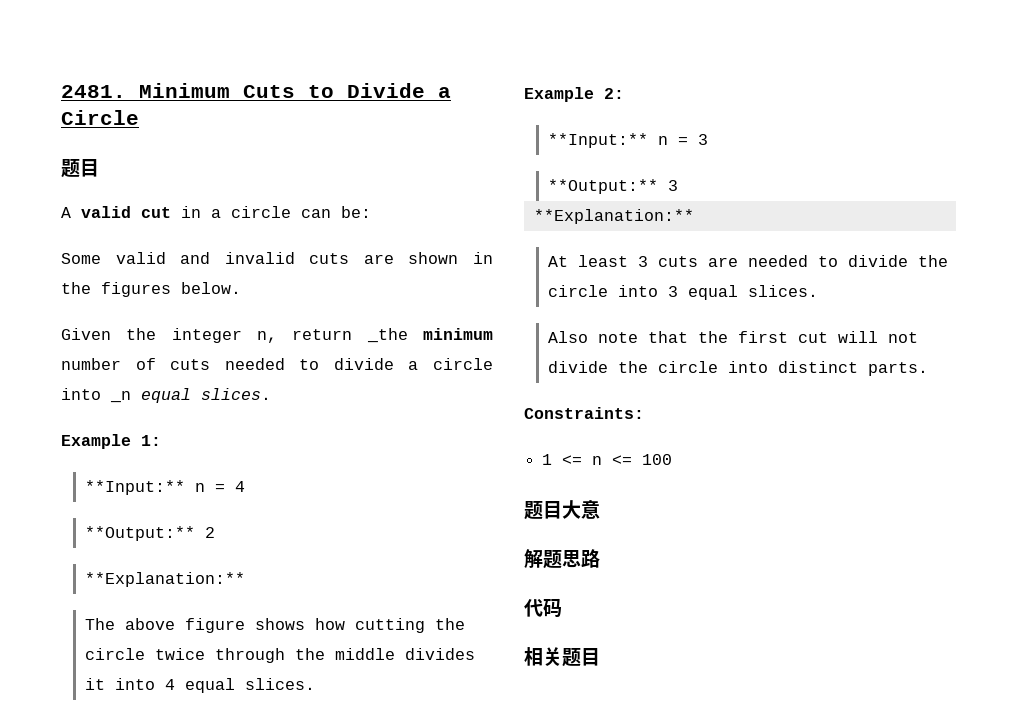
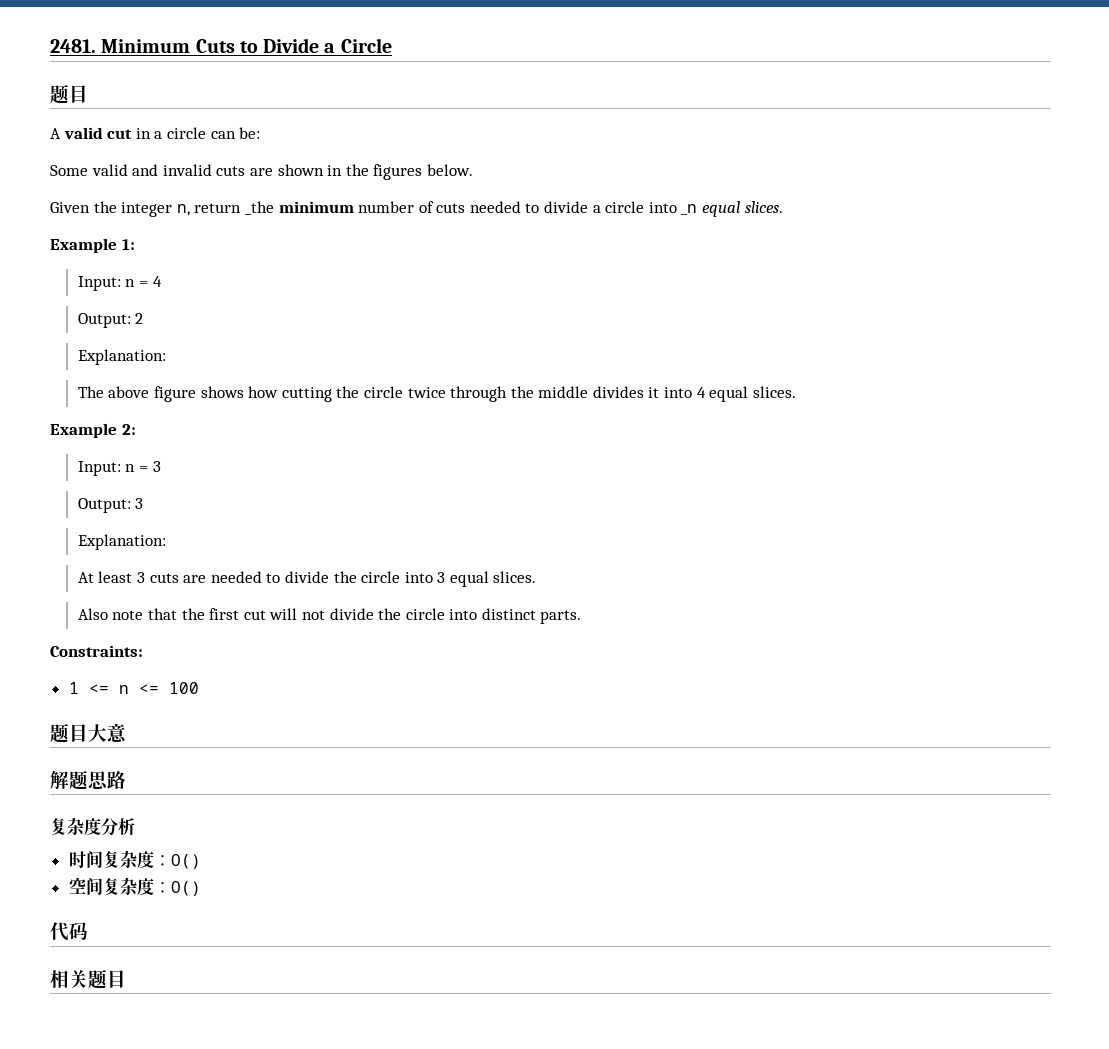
- **Input:** n = 4
+ Input: n = 4
- **Output:** 2
- **Explanation:**
+ Output: 2
+ Explanation:
- **Input:** n = 3
+ Input: n = 3
- **Output:** 3
- **Explanation:**
+ Output: 3
+ Explanation:
+ 复杂度分析
+ 时间复杂度：O()
+ 空间复杂度：O()

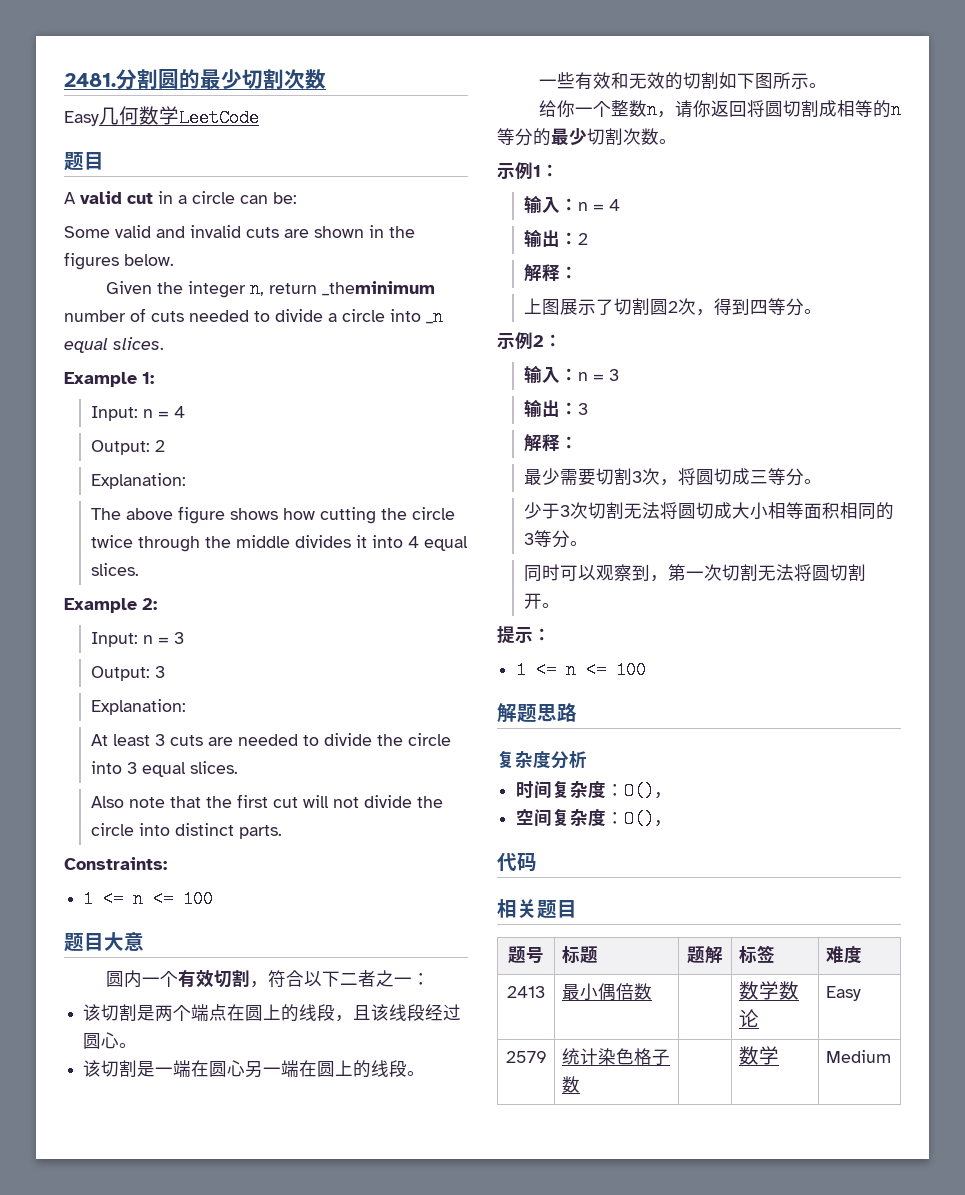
- Minimum Cuts to Divide a Circle
+ 分割圆的最少切割次数
+ Easy几何数学LeetCode
- Given the integer n, return _the minimum number of cuts needed to divide a circle into _n equal slices.
+ Given the integer n, return _theminimum number of cuts needed to divide a circle into _n equal slices.
+ 圆内一个有效切割，符合以下二者之一：
+ 该切割是两个端点在圆上的线段，且该线段经过圆心。
+ 该切割是一端在圆心另一端在圆上的线段。
+ 一些有效和无效的切割如下图所示。
+ 给你一个整数n，请你返回将圆切割成相等的n等分的最少切割次数。
+ 示例1：
+ 输入：n = 4
+ 输出：2
+ 解释：
+ 上图展示了切割圆2次，得到四等分。
+ 示例2：
+ 输入：n = 3
+ 输出：3
+ 解释：
+ 最少需要切割3次，将圆切成三等分。
+ 少于3次切割无法将圆切成大小相等面积相同的3等分。
+ 同时可以观察到，第一次切割无法将圆切割开。
+ 提示：
+ 1 <= n <= 100
- 时间复杂度：O()
+ 时间复杂度：O()，
- 空间复杂度：O()
+ 空间复杂度：O()，
+ 题号 | 标题 | 题解 | 标签 | 难度
+ 2413 | 最小偶倍数 | | 数学数论 | Easy
+ 2579 | 统计染色格子数 | | 数学 | Medium

